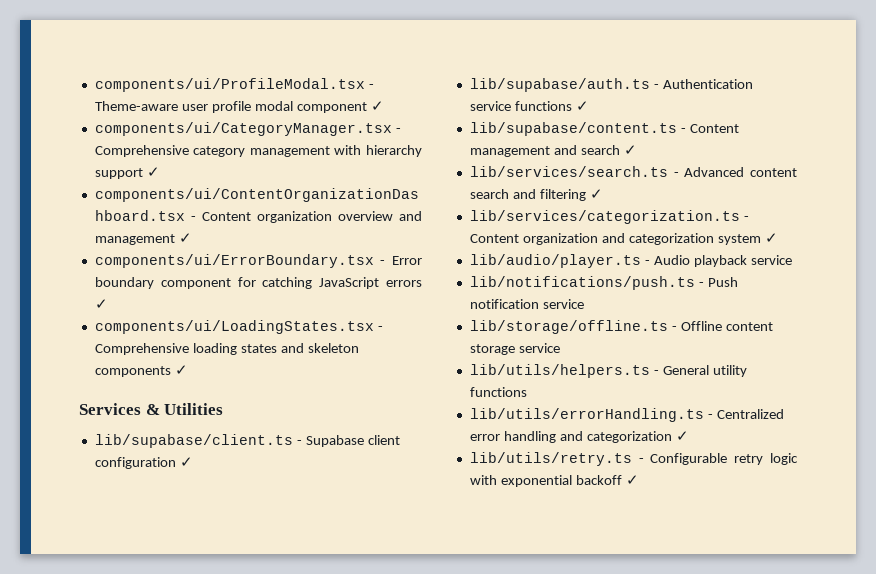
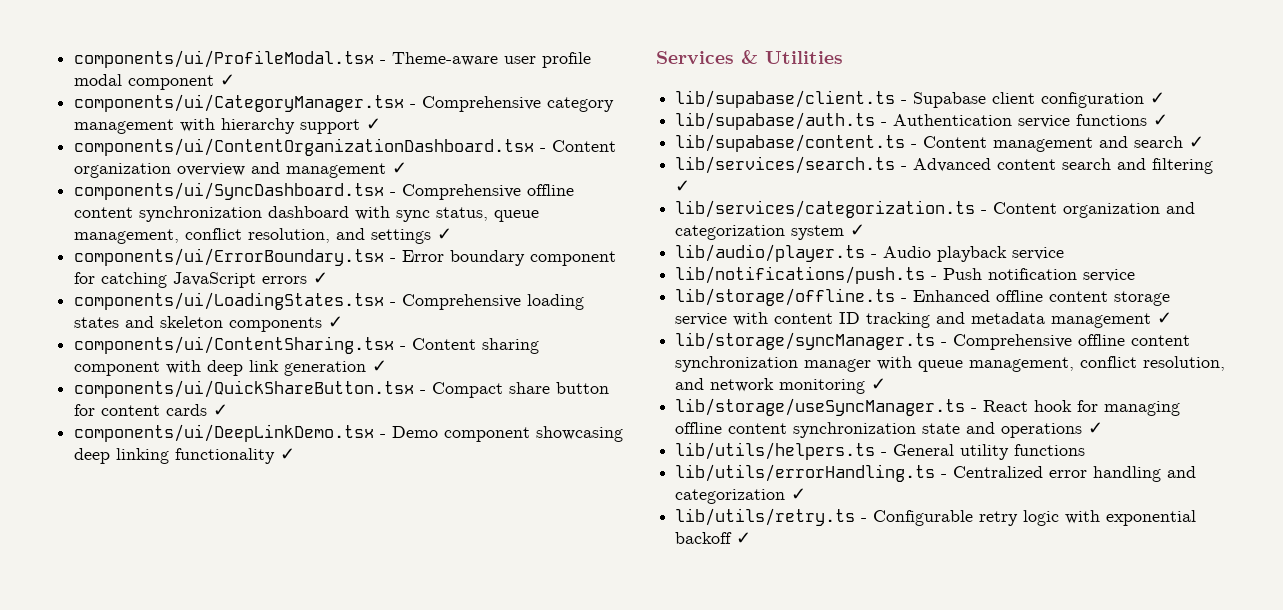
+ components/ui/SyncDashboard.tsx - Comprehensive offline content synchronization dashboard with sync status, queue management, conflict resolution, and settings ✓
+ components/ui/ContentSharing.tsx - Content sharing component with deep link generation ✓
+ components/ui/QuickShareButton.tsx - Compact share button for content cards ✓
+ components/ui/DeepLinkDemo.tsx - Demo component showcasing deep linking functionality ✓
- lib/storage/offline.ts - Offline content storage service
+ lib/storage/offline.ts - Enhanced offline content storage service with content ID tracking and metadata management ✓
+ lib/storage/syncManager.ts - Comprehensive offline content synchronization manager with queue management, conflict resolution, and network monitoring ✓
+ lib/storage/useSyncManager.ts - React hook for managing offline content synchronization state and operations ✓

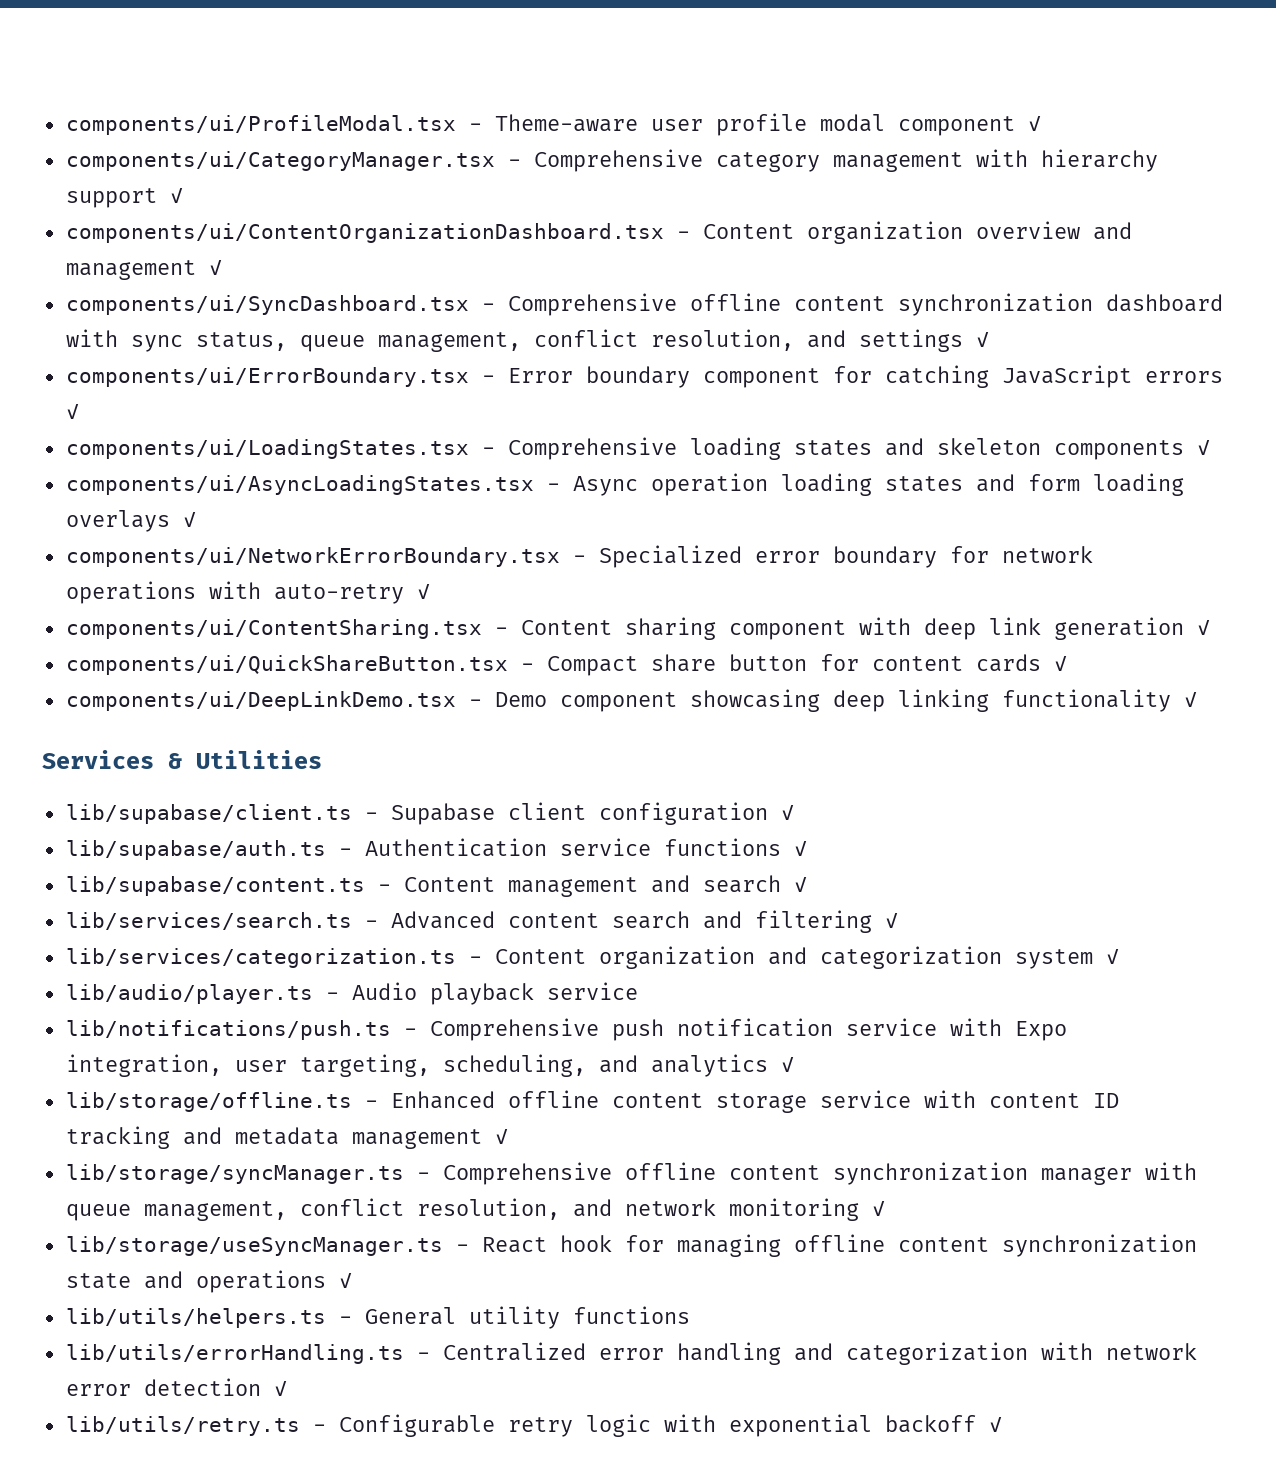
+ components/ui/AsyncLoadingStates.tsx - Async operation loading states and form loading overlays ✓
+ components/ui/NetworkErrorBoundary.tsx - Specialized error boundary for network operations with auto-retry ✓
- lib/notifications/push.ts - Push notification service
+ lib/notifications/push.ts - Comprehensive push notification service with Expo integration, user targeting, scheduling, and analytics ✓
- lib/utils/errorHandling.ts - Centralized error handling and categorization ✓
+ lib/utils/errorHandling.ts - Centralized error handling and categorization with network error detection ✓

